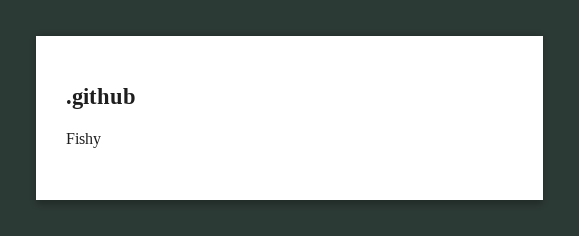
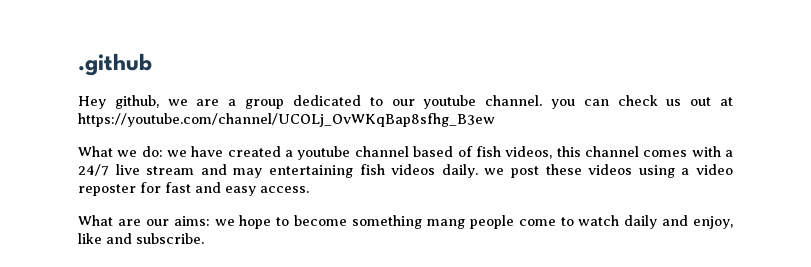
- Fishy
+ Hey github, we are a group dedicated to our youtube channel. you can check us out at https://youtube.com/channel/UCOLj_OvWKqBap8sfhg_B3ew
+ What we do: we have created a youtube channel based of fish videos, this channel comes with a 24/7 live stream and may entertaining fish videos daily. we post these videos using a video reposter for fast and easy access.
+ What are our aims: we hope to become something mang people come to watch daily and enjoy, like and subscribe.

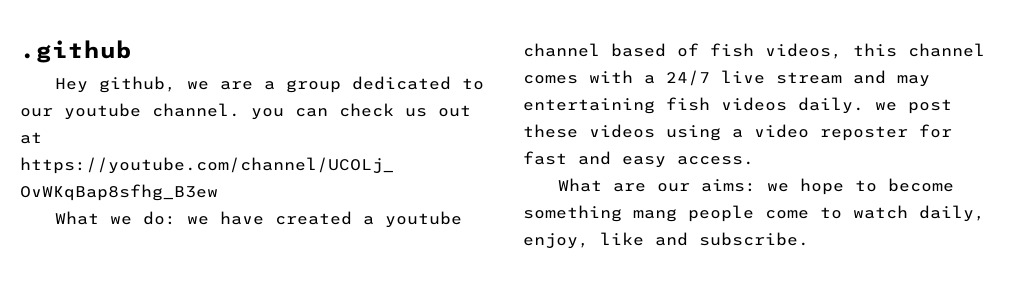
- What are our aims: we hope to become something mang people come to watch daily and enjoy, like and subscribe.
+ What are our aims: we hope to become something mang people come to watch daily, enjoy, like and subscribe.

